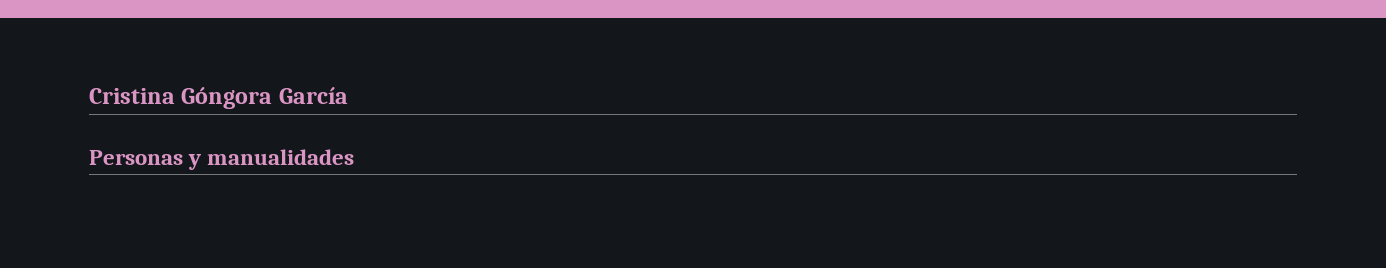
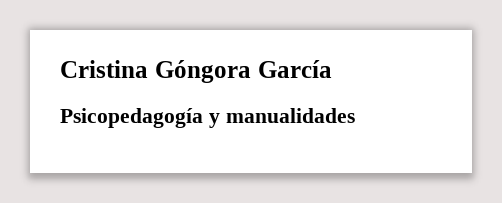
- Personas y manualidades
+ Psicopedagogía y manualidades

